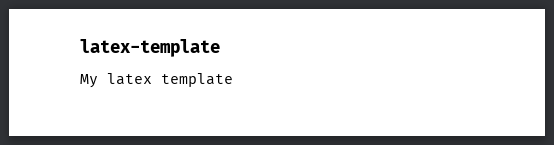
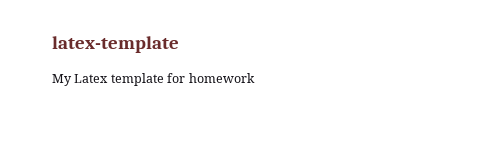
- My latex template
+ My Latex template for homework

